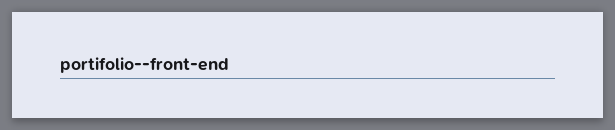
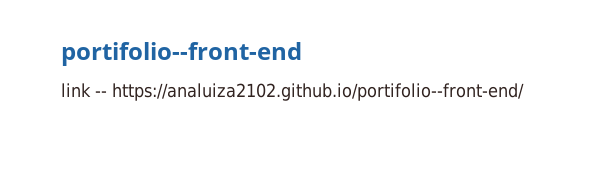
+ link -- https://analuiza2102.github.io/portifolio--front-end/

